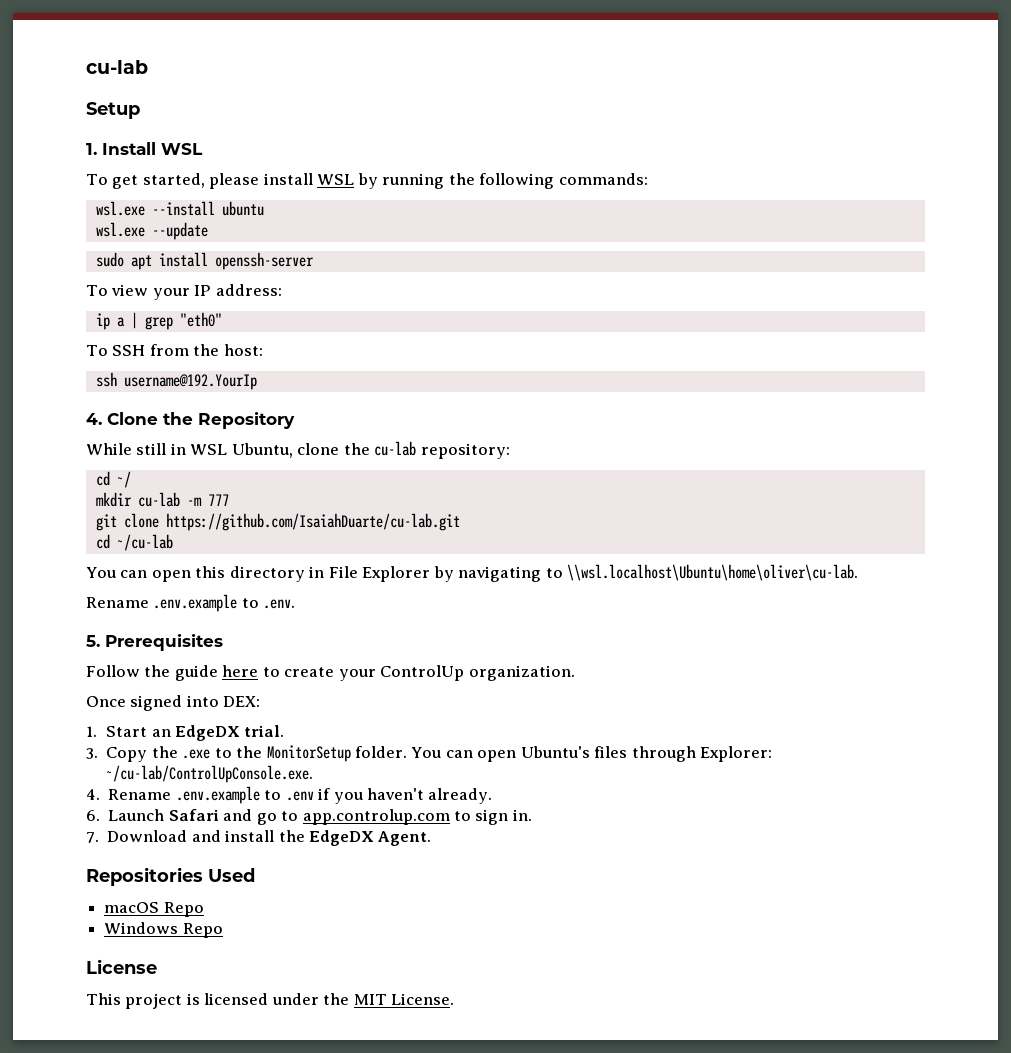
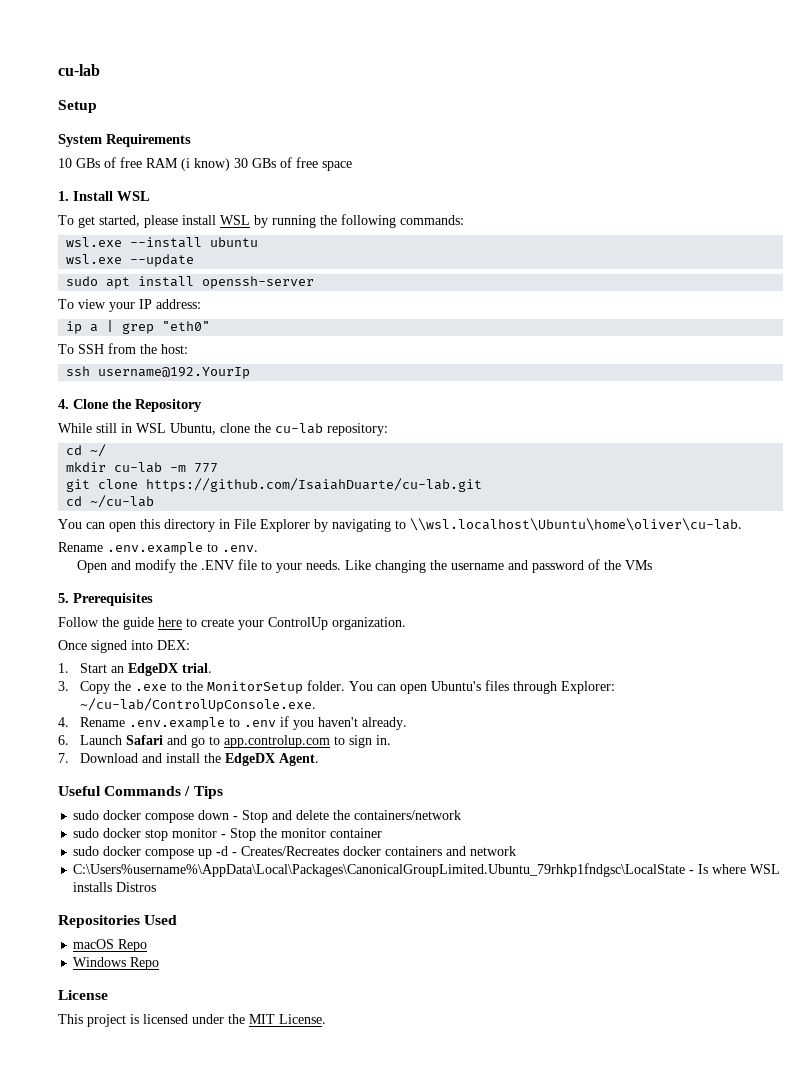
+ System Requirements
+ 10 GBs of free RAM (i know) 30 GBs of free space
+ Open and modify the .ENV file to your needs. Like changing the username and password of the VMs
+ Useful Commands / Tips
+ sudo docker compose down - Stop and delete the containers/network
+ sudo docker stop monitor - Stop the monitor container
+ sudo docker compose up -d - Creates/Recreates docker containers and network
+ C:\Users%username%\AppData\Local\Packages\CanonicalGroupLimited.Ubuntu_79rhkp1fndgsc\LocalState - Is where WSL installs Distros

